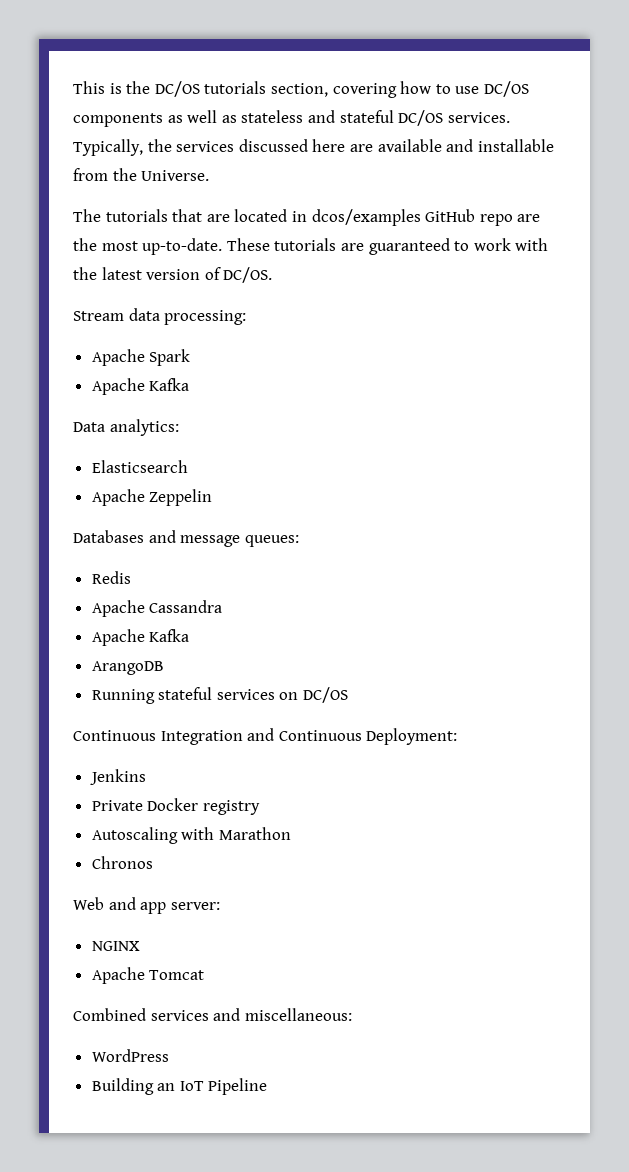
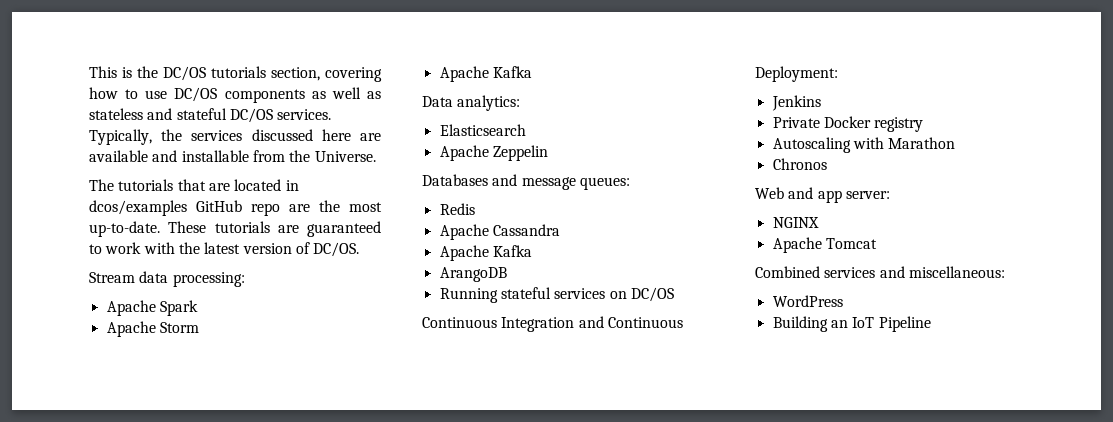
+ Apache Storm

